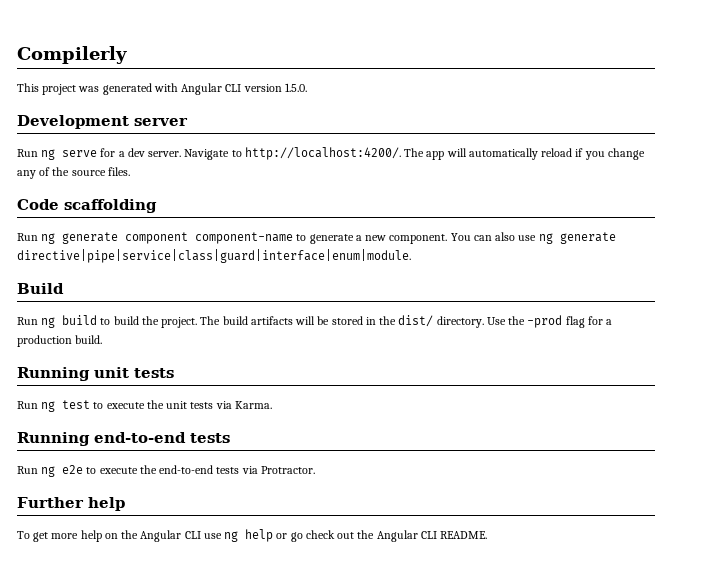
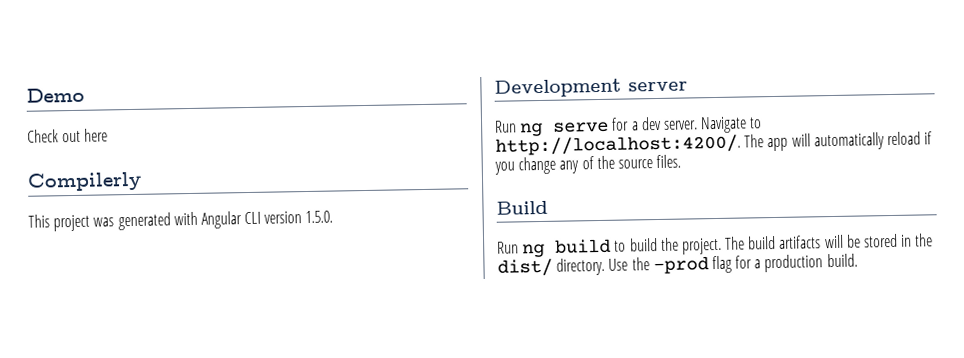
+ Demo
+ Check out here
- Code scaffolding
- Run ng generate component component-name to generate a new component. You can also use ng generate directive|pipe|service|class|guard|interface|enum|module.
- Running unit tests
- Run ng test to execute the unit tests via Karma.
- Running end-to-end tests
- Run ng e2e to execute the end-to-end tests via Protractor.
- Further help
- To get more help on the Angular CLI use ng help or go check out the Angular CLI README.

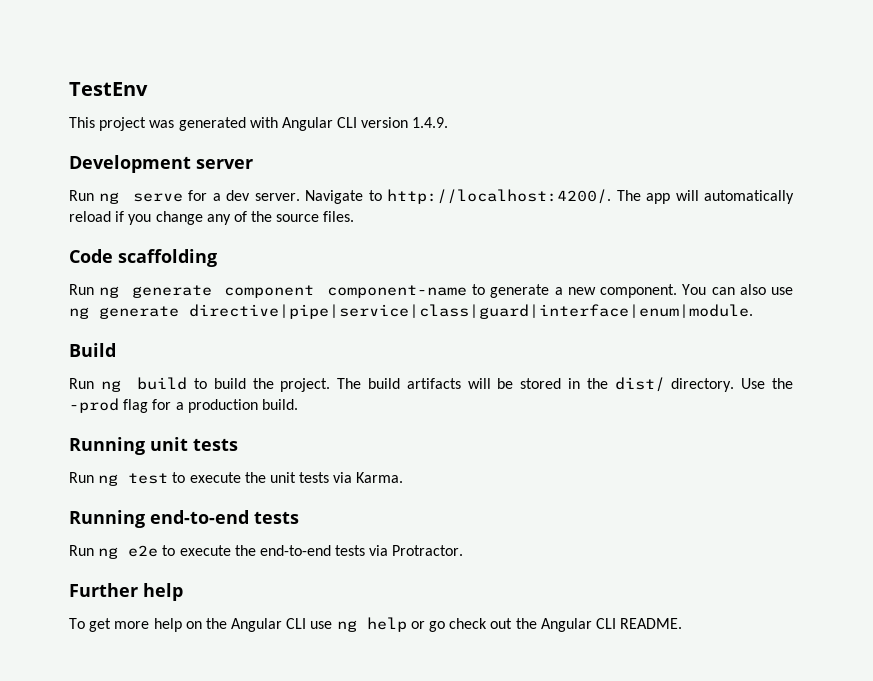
- Demo
- Check out here
- Compilerly
+ TestEnv
- This project was generated with Angular CLI version 1.5.0.
+ This project was generated with Angular CLI version 1.4.9.
+ Code scaffolding
+ Run ng generate component component-name to generate a new component. You can also use ng generate directive|pipe|service|class|guard|interface|enum|module.
+ Running unit tests
+ Run ng test to execute the unit tests via Karma.
+ Running end-to-end tests
+ Run ng e2e to execute the end-to-end tests via Protractor.
+ Further help
+ To get more help on the Angular CLI use ng help or go check out the Angular CLI README.

